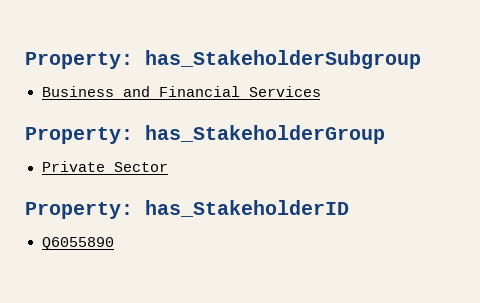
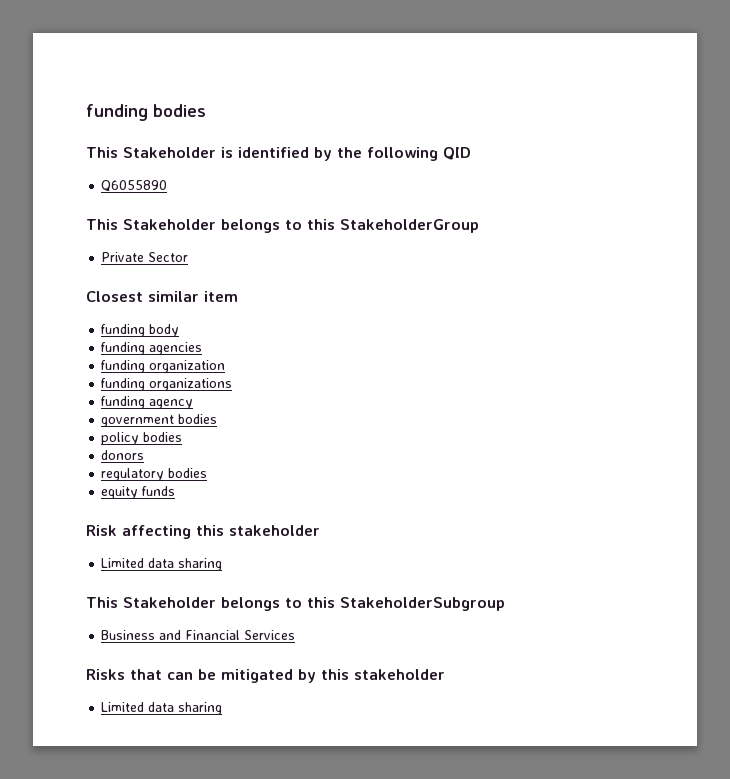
- Property: has_StakeholderSubgroup
+ funding bodies
+ This Stakeholder is identified by the following QID
+ Q6055890
+ This Stakeholder belongs to this StakeholderGroup
+ Private Sector
+ Closest similar item
+ funding body
+ funding agencies
+ funding organization
+ funding organizations
+ funding agency
+ government bodies
+ policy bodies
+ donors
+ regulatory bodies
+ equity funds
+ Risk affecting this stakeholder
+ Limited data sharing
+ This Stakeholder belongs to this StakeholderSubgroup
  Business and Financial Services
- Property: has_StakeholderGroup
- Private Sector
- Property: has_StakeholderID
- Q6055890
+ Risks that can be mitigated by this stakeholder
+ Limited data sharing

